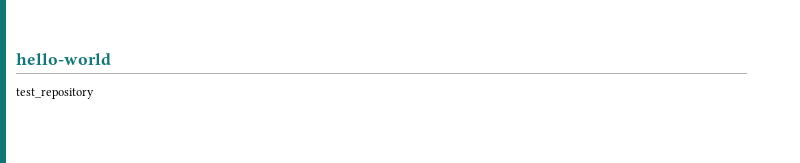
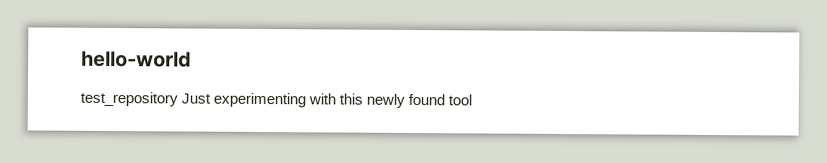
- test_repository
+ test_repository Just experimenting with this newly found tool

